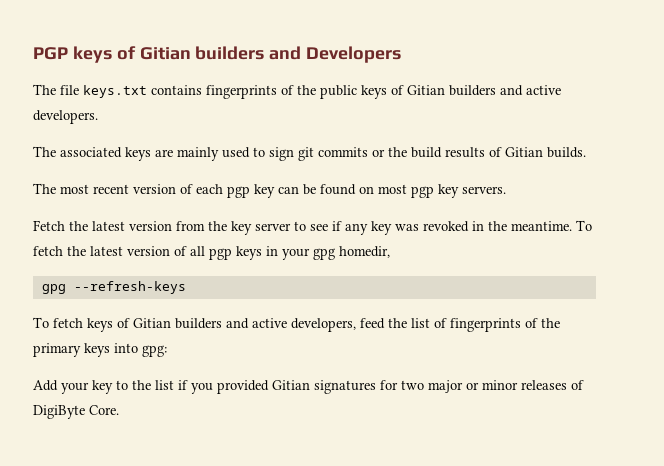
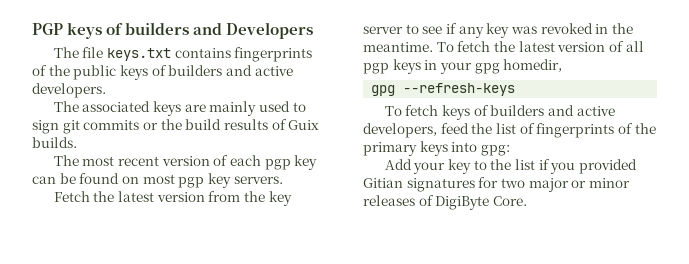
- PGP keys of Gitian builders and Developers
+ PGP keys of builders and Developers
- The file keys.txt contains fingerprints of the public keys of Gitian builders and active developers.
+ The file keys.txt contains fingerprints of the public keys of builders and active developers.
- The associated keys are mainly used to sign git commits or the build results of Gitian builds.
+ The associated keys are mainly used to sign git commits or the build results of Guix builds.
- To fetch keys of Gitian builders and active developers, feed the list of fingerprints of the primary keys into gpg:
+ To fetch keys of builders and active developers, feed the list of fingerprints of the primary keys into gpg:

